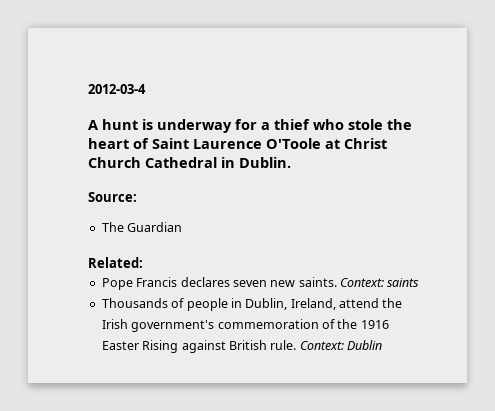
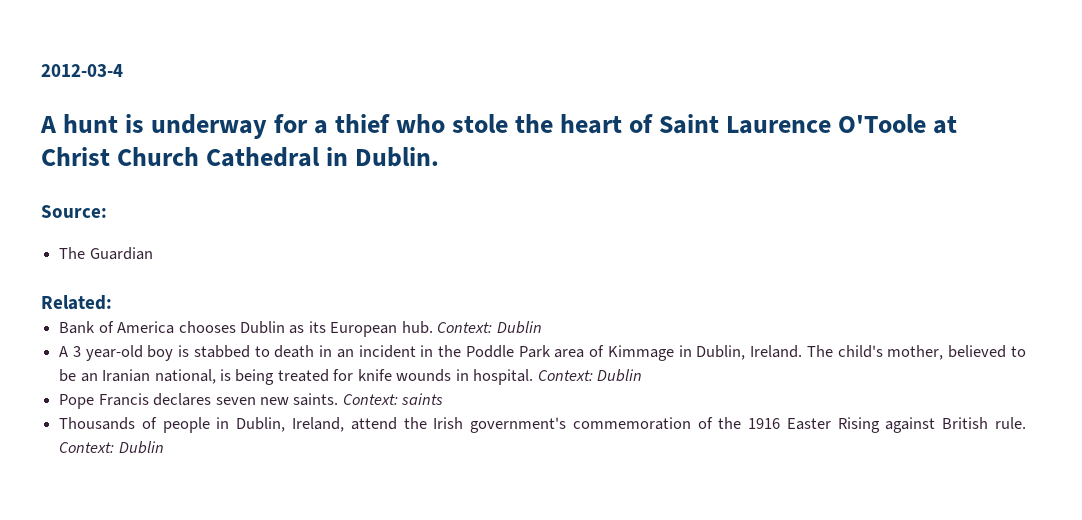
+ Bank of America chooses Dublin as its European hub. Context: Dublin
+ A 3 year-old boy is stabbed to death in an incident in the Poddle Park area of Kimmage in Dublin, Ireland. The child's mother, believed to be an Iranian national, is being treated for knife wounds in hospital. Context: Dublin

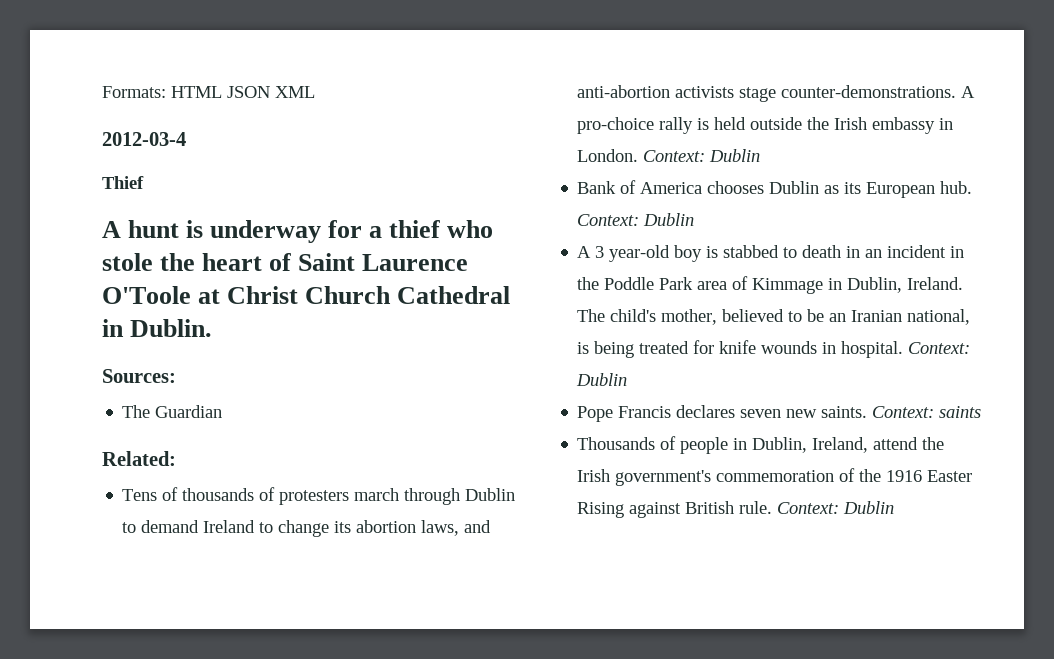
+ Formats: HTML JSON XML
+ Thief
- Source:
+ Sources:
+ Tens of thousands of protesters march through Dublin to demand Ireland to change its abortion laws, and anti-abortion activists stage counter-demonstrations. A pro-choice rally is held outside the Irish embassy in London. Context: Dublin

